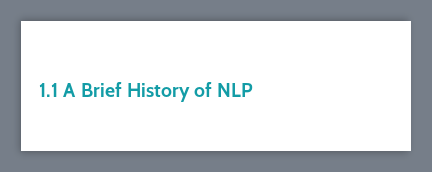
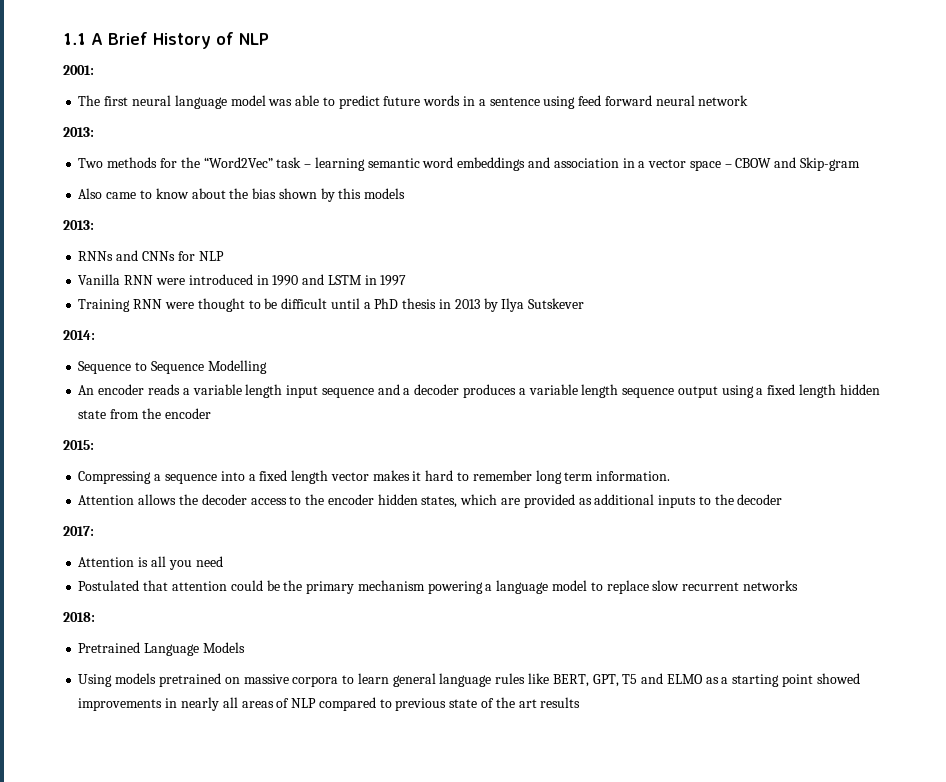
+ 2001:
+ The first neural language model was able to predict future words in a sentence using feed forward neural network
+ 2013:
+ Two methods for the “Word2Vec” task – learning semantic word embeddings and association in a vector space – CBOW and Skip-gram
+ Also came to know about the bias shown by this models
+ 2013:
+ RNNs and CNNs for NLP
+ Vanilla RNN were introduced in 1990 and LSTM in 1997
+ Training RNN were thought to be difficult until a PhD thesis in 2013 by Ilya Sutskever
+ 2014:
+ Sequence to Sequence Modelling
+ An encoder reads a variable length input sequence and a decoder produces a variable length sequence output using a fixed length hidden state from the encoder
+ 2015:
+ Compressing a sequence into a fixed length vector makes it hard to remember long term information.
+ Attention allows the decoder access to the encoder hidden states, which are provided as additional inputs to the decoder
+ 2017:
+ Attention is all you need
+ Postulated that attention could be the primary mechanism powering a language model to replace slow recurrent networks
+ 2018:
+ Pretrained Language Models
+ Using models pretrained on massive corpora to learn general language rules like BERT, GPT, T5 and ELMO as a starting point showed improvements in nearly all areas of NLP compared to previous state of the art results

